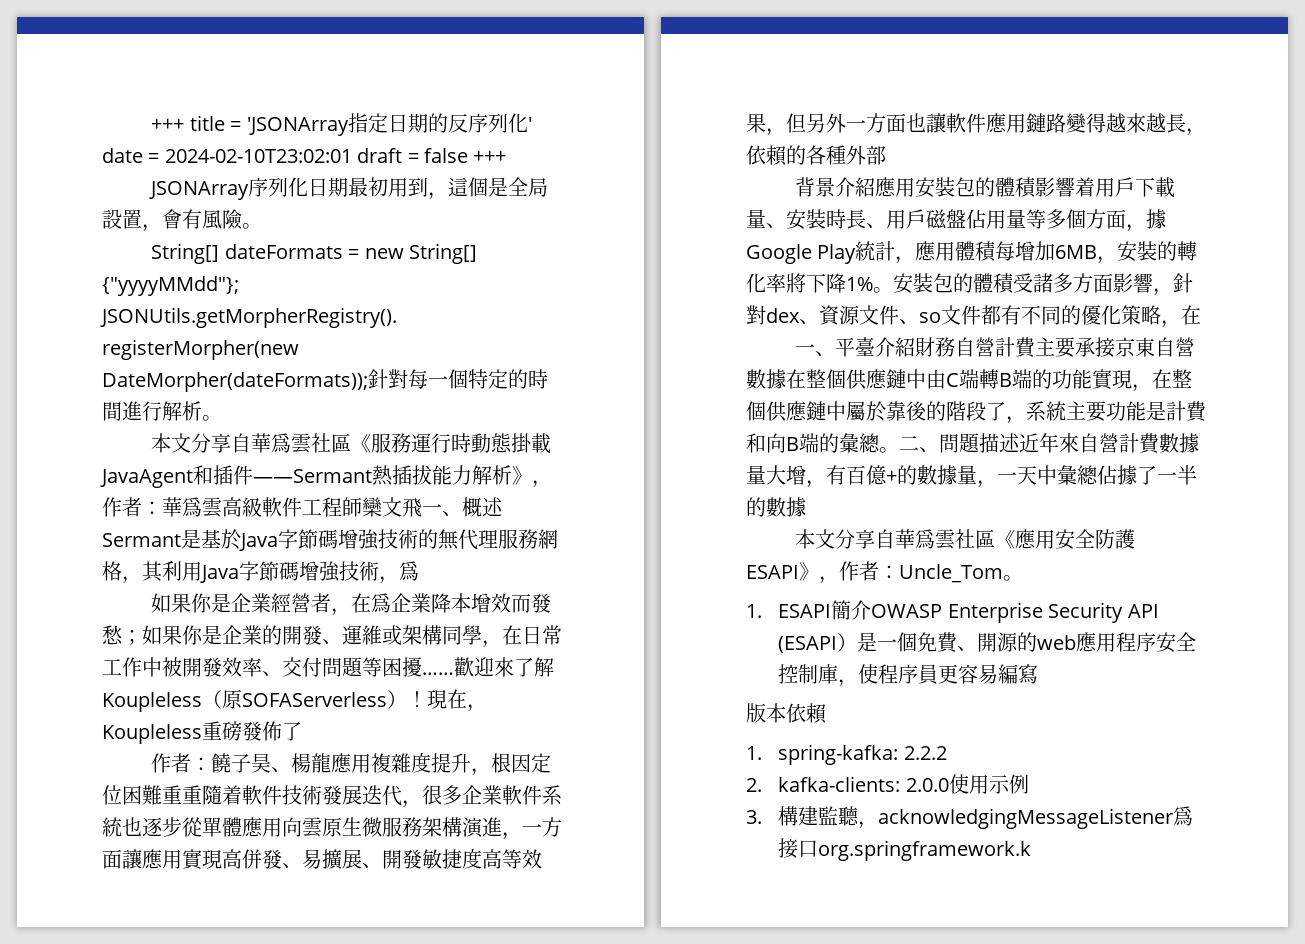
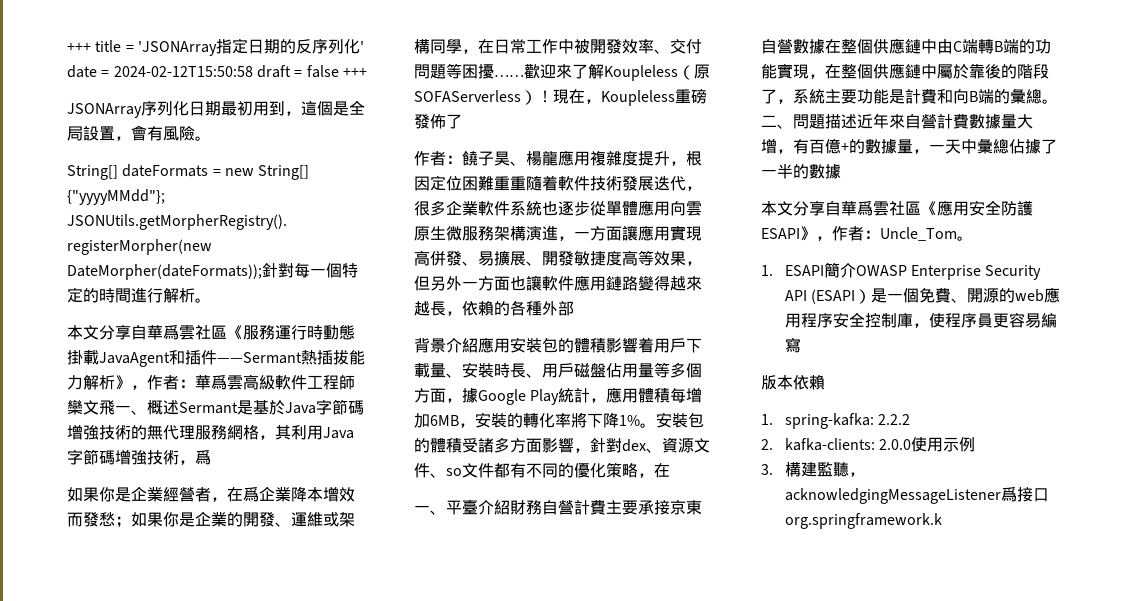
- +++ title = 'JSONArray指定日期的反序列化' date = 2024-02-10T23:02:01 draft = false +++
+ +++ title = 'JSONArray指定日期的反序列化' date = 2024-02-12T15:50:58 draft = false +++

